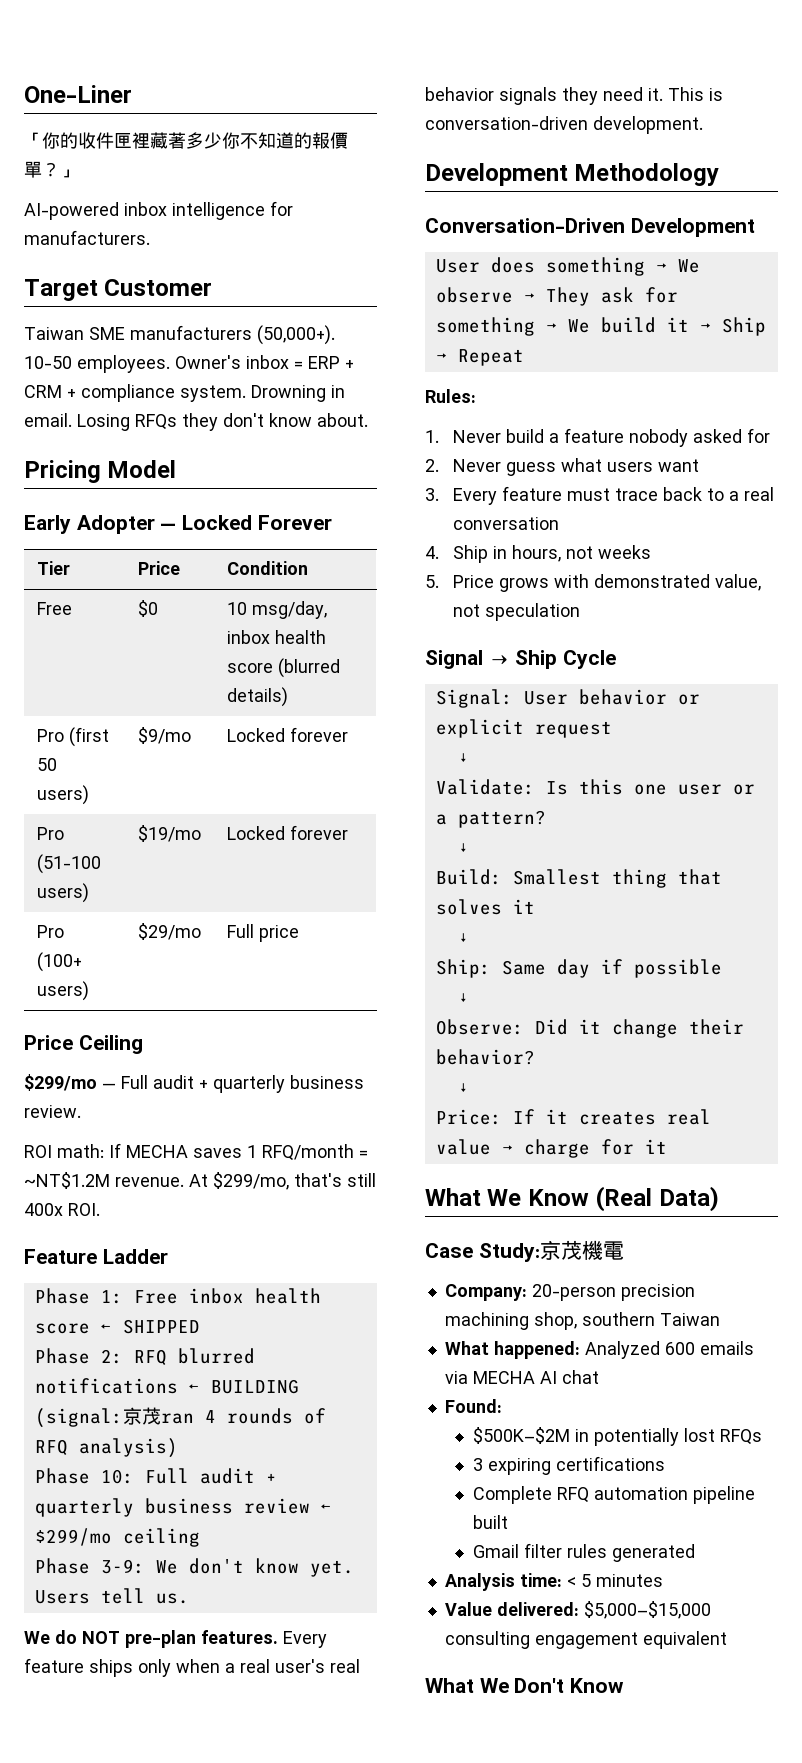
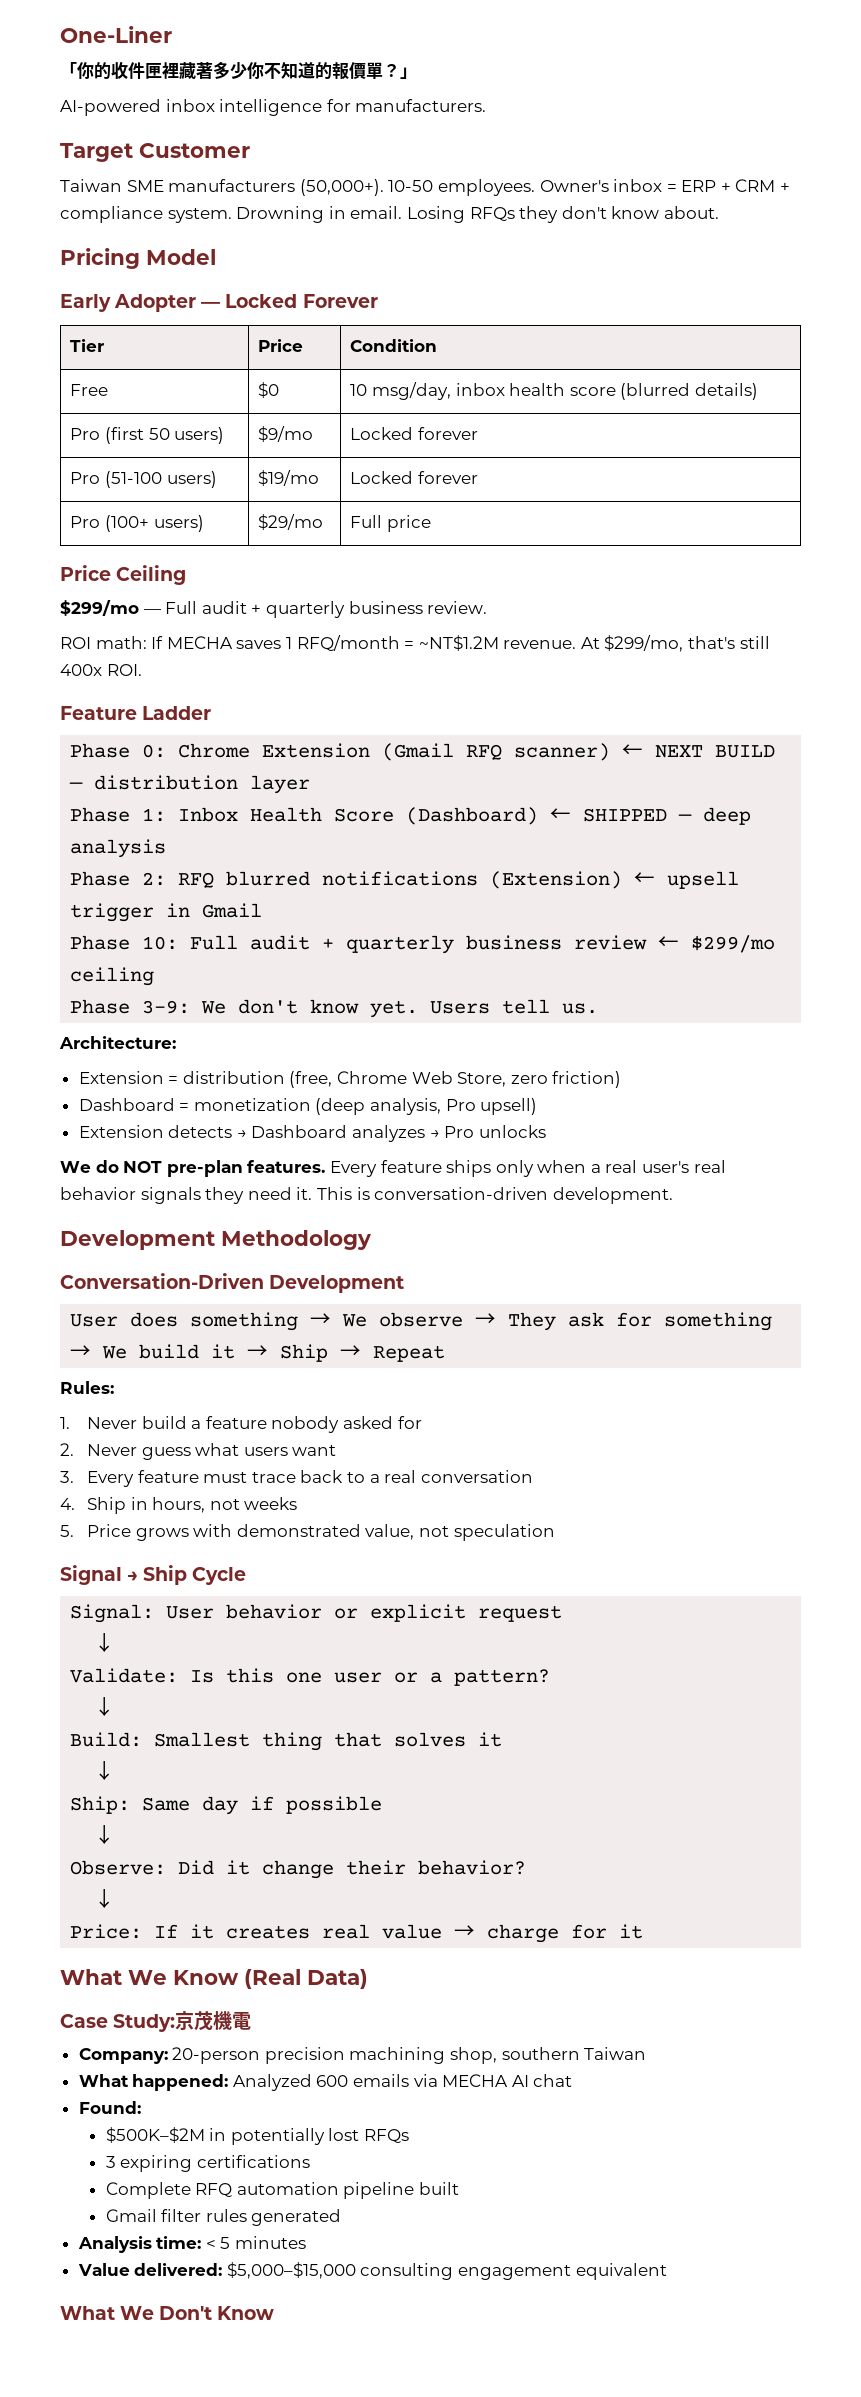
- Phase 1: Free inbox health score ← SHIPPED
+ Phase 0: Chrome Extension (Gmail RFQ scanner) ← NEXT BUILD — distribution layer
+ Phase 1: Inbox Health Score (Dashboard) ← SHIPPED — deep analysis
- Phase 2: RFQ blurred notifications ← BUILDING (signal:京茂ran 4 rounds of RFQ analysis)
+ Phase 2: RFQ blurred notifications (Extension) ← upsell trigger in Gmail
+ Architecture:
+ Extension = distribution (free, Chrome Web Store, zero friction)
+ Dashboard = monetization (deep analysis, Pro upsell)
+ Extension detects → Dashboard analyzes → Pro unlocks

